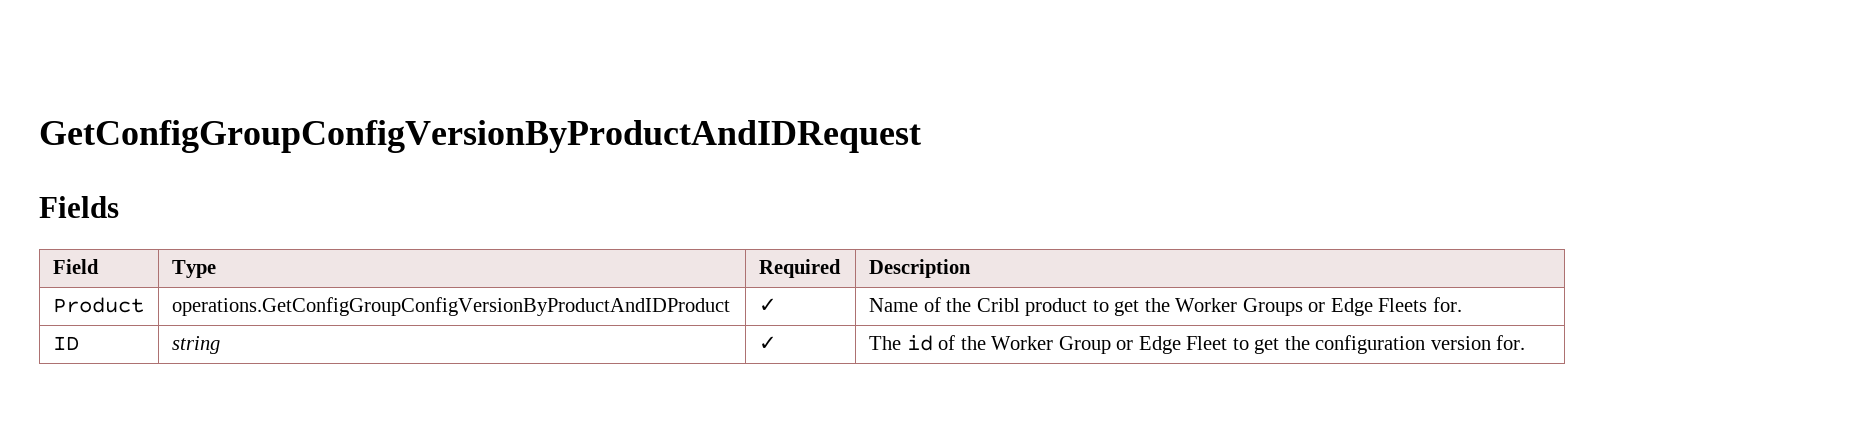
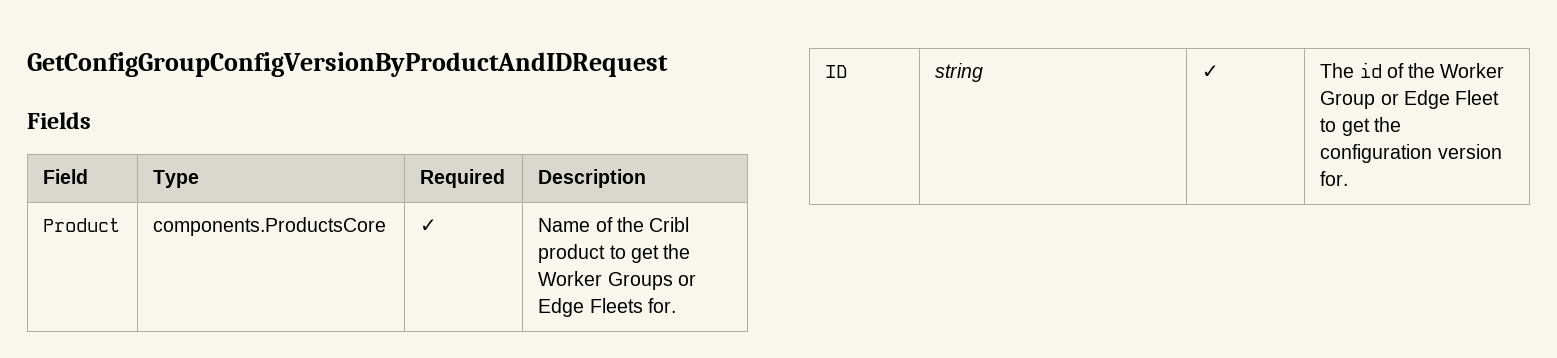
- Product | operations.GetConfigGroupConfigVersionByProductAndIDProduct | ✓ | Name of the Cribl product to get the Worker Groups or Edge Fleets for.
+ Product | components.ProductsCore | ✓ | Name of the Cribl product to get the Worker Groups or Edge Fleets for.

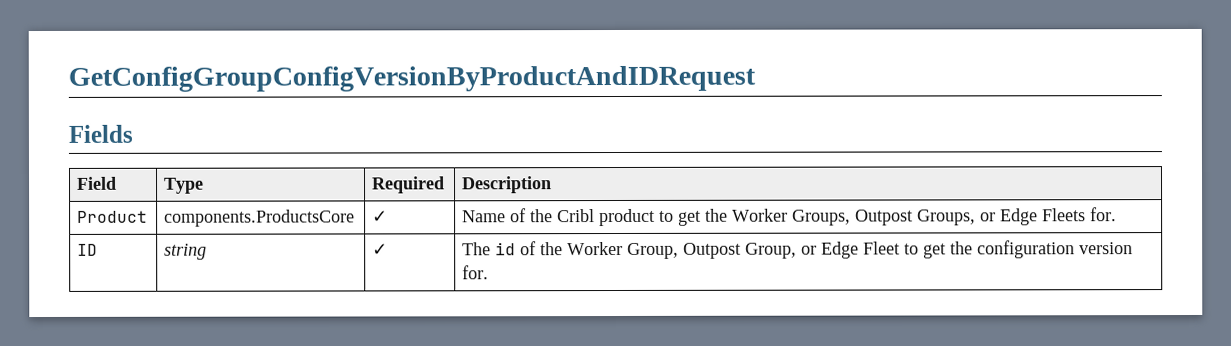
- Product | components.ProductsCore | ✓ | Name of the Cribl product to get the Worker Groups or Edge Fleets for.
+ Product | components.ProductsCore | ✓ | Name of the Cribl product to get the Worker Groups, Outpost Groups, or Edge Fleets for.
- ID | string | ✓ | The id of the Worker Group or Edge Fleet to get the configuration version for.
+ ID | string | ✓ | The id of the Worker Group, Outpost Group, or Edge Fleet to get the configuration version for.

